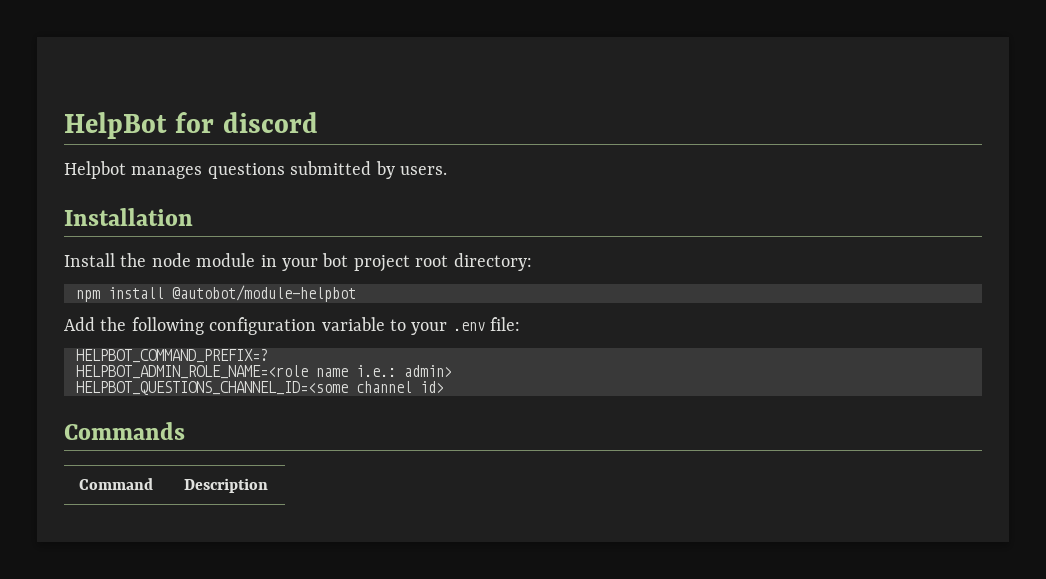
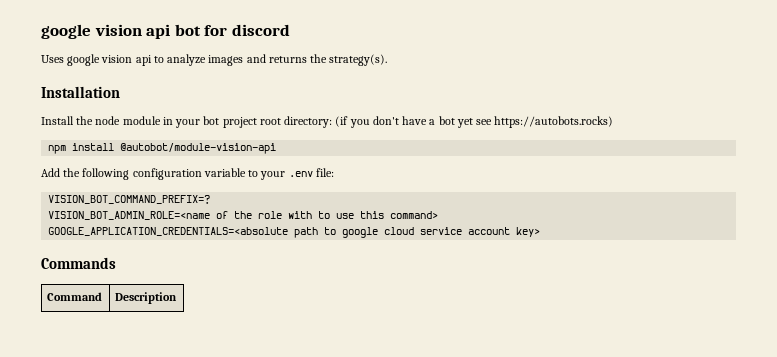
- HelpBot for discord
- Helpbot manages questions submitted by users.
+ google vision api bot for discord
+ Uses google vision api to analyze images and returns the strategy(s).
- Install the node module in your bot project root directory:
+ Install the node module in your bot project root directory: (if you don't have a bot yet see https://autobots.rocks)
- npm install @autobot/module-helpbot
+ npm install @autobot/module-vision-api
- HELPBOT_COMMAND_PREFIX=?
- HELPBOT_ADMIN_ROLE_NAME=<role name i.e.: admin>
- HELPBOT_QUESTIONS_CHANNEL_ID=<some channel id>
+ VISION_BOT_COMMAND_PREFIX=?
+ VISION_BOT_ADMIN_ROLE=<name of the role with to use this command>
+ GOOGLE_APPLICATION_CREDENTIALS=<absolute path to google cloud service account key>

